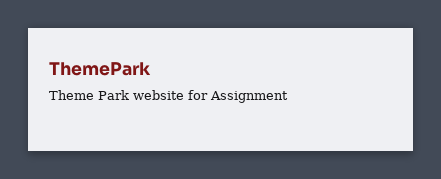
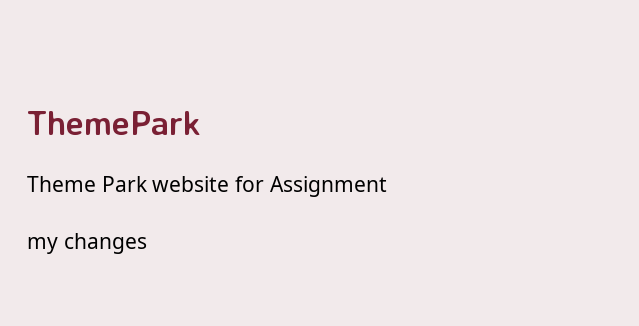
+ my changes

